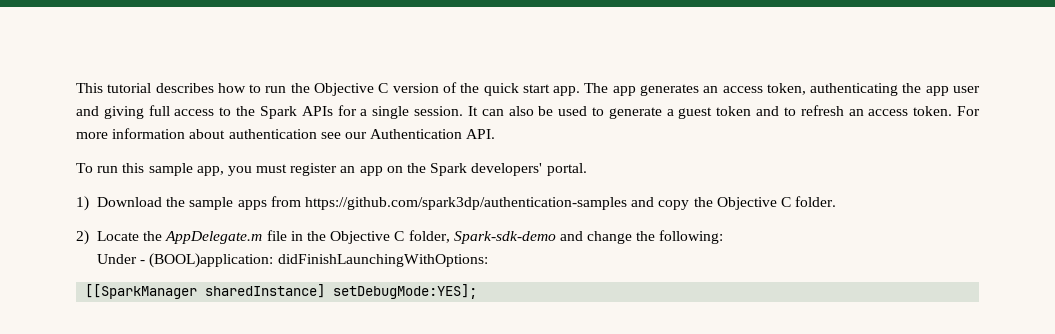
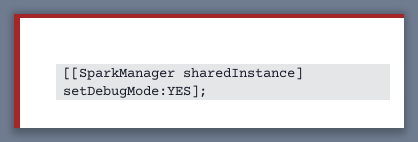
- This tutorial describes how to run the Objective C version of the quick start app. The app generates an access token, authenticating the app user and giving full access to the Spark APIs for a single session. It can also be used to generate a guest token and to refresh an access token. For more information about authentication see our Authentication API.
- To run this sample app, you must register an app on the Spark developers' portal.
- 1) Download the sample apps from https://github.com/spark3dp/authentication-samples and copy the Objective C folder.
- 2) Locate the AppDelegate.m file in the Objective C folder, Spark-sdk-demo and change the following:
- Under - (BOOL)application: didFinishLaunchingWithOptions:

